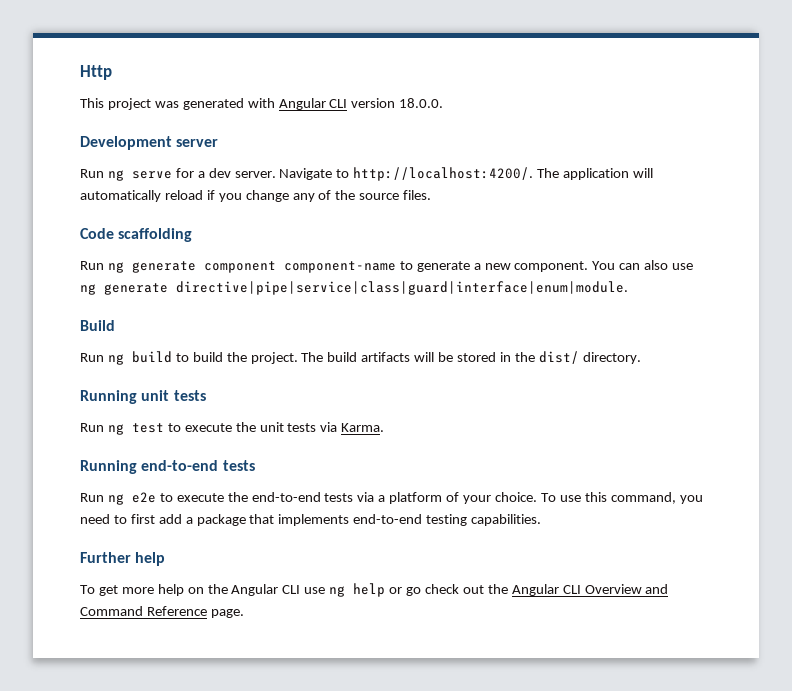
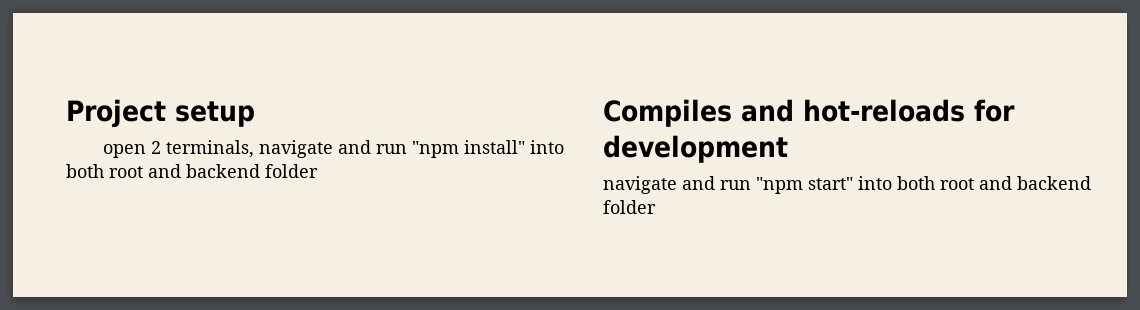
- Http
- This project was generated with Angular CLI version 18.0.0.
- Development server
- Run ng serve for a dev server. Navigate to http://localhost:4200/. The application will automatically reload if you change any of the source files.
- Code scaffolding
- Run ng generate component component-name to generate a new component. You can also use ng generate directive|pipe|service|class|guard|interface|enum|module.
- Build
- Run ng build to build the project. The build artifacts will be stored in the dist/ directory.
- Running unit tests
- Run ng test to execute the unit tests via Karma.
- Running end-to-end tests
- Run ng e2e to execute the end-to-end tests via a platform of your choice. To use this command, you need to first add a package that implements end-to-end testing capabilities.
- Further help
- To get more help on the Angular CLI use ng help or go check out the Angular CLI Overview and Command Reference page.
+ Project setup
+ open 2 terminals, navigate and run "npm install" into both root and backend folder
+ Compiles and hot-reloads for development
+ navigate and run "npm start" into both root and backend folder

